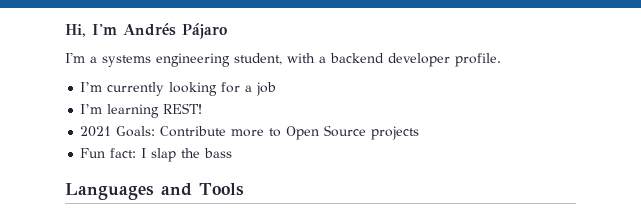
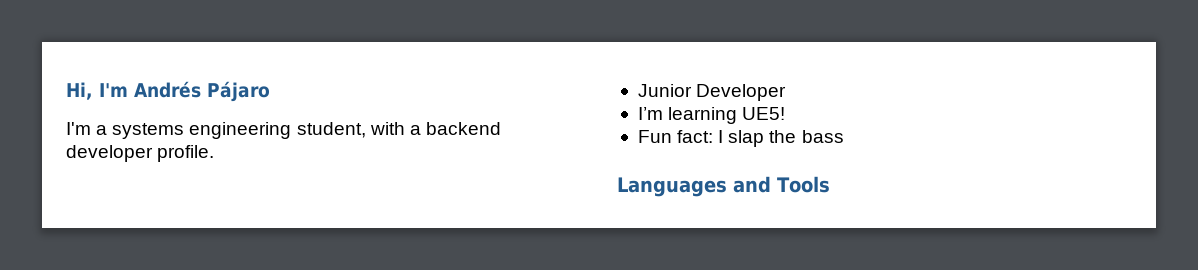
- I’m currently looking for a job
- I’m learning REST!
- 2021 Goals: Contribute more to Open Source projects
+ Junior Developer
+ I’m learning UE5!

